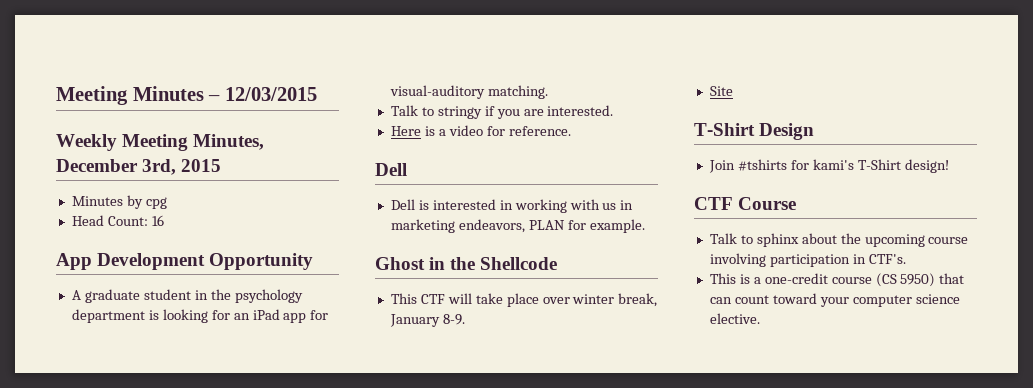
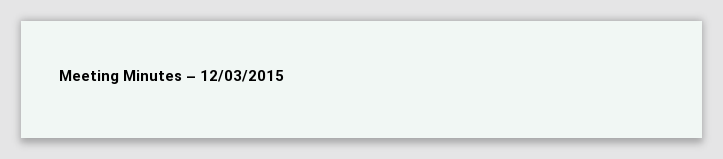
- Weekly Meeting Minutes, December 3rd, 2015
- Minutes by cpg
- Head Count: 16
- App Development Opportunity
- A graduate student in the psychology department is looking for an iPad app for visual-auditory matching.
- Talk to stringy if you are interested.
- Here is a video for reference.
- Dell
- Dell is interested in working with us in marketing endeavors, PLAN for example.
- Ghost in the Shellcode
- This CTF will take place over winter break, January 8-9.
- Site
- T-Shirt Design
- Join #tshirts for kami's T-Shirt design!
- CTF Course
- Talk to sphinx about the upcoming course involving participation in CTF's.
- This is a one-credit course (CS 5950) that can count toward your computer science elective.

